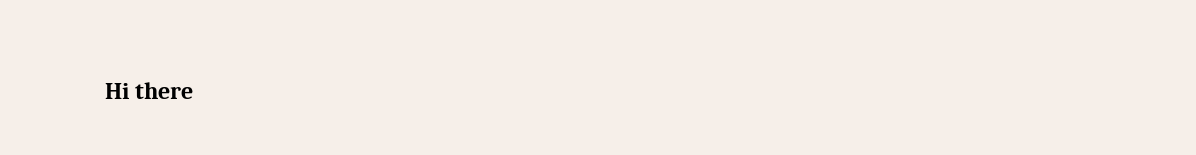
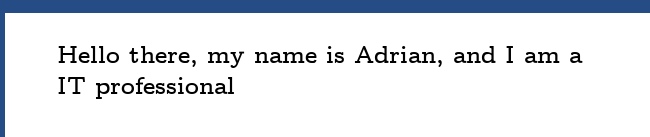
- Hi there
+ Hello there, my name is Adrian, and I am a IT professional

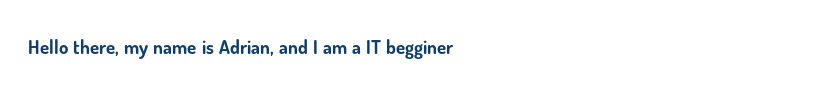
- Hello there, my name is Adrian, and I am a IT professional
+ Hello there, my name is Adrian, and I am a IT begginer

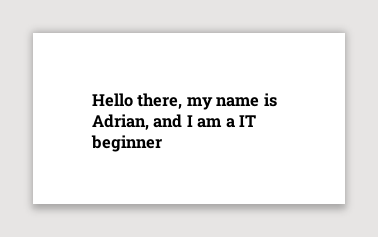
- Hello there, my name is Adrian, and I am a IT begginer
+ Hello there, my name is Adrian, and I am a IT beginner

